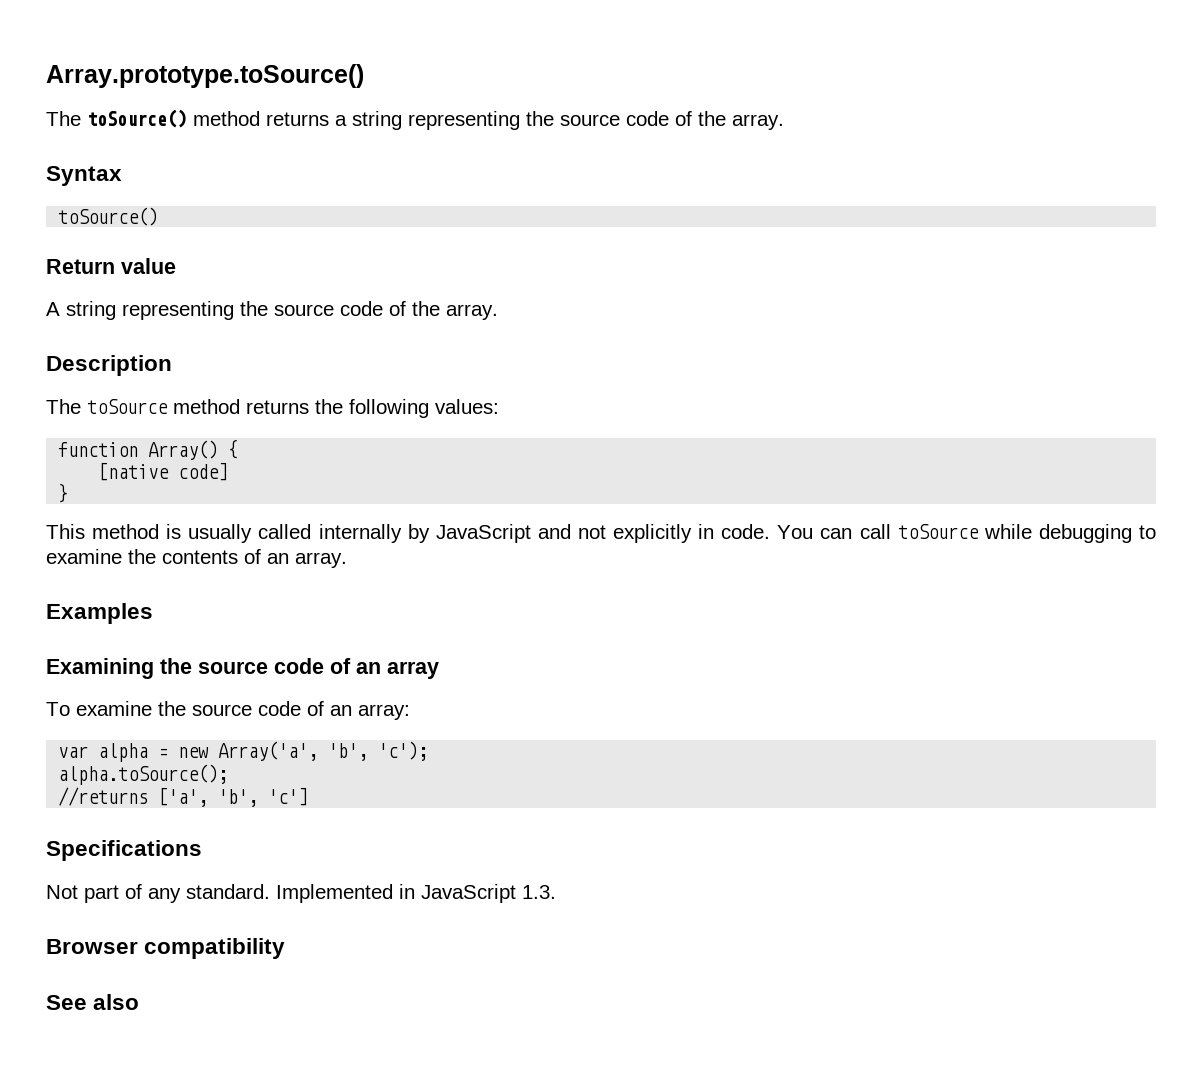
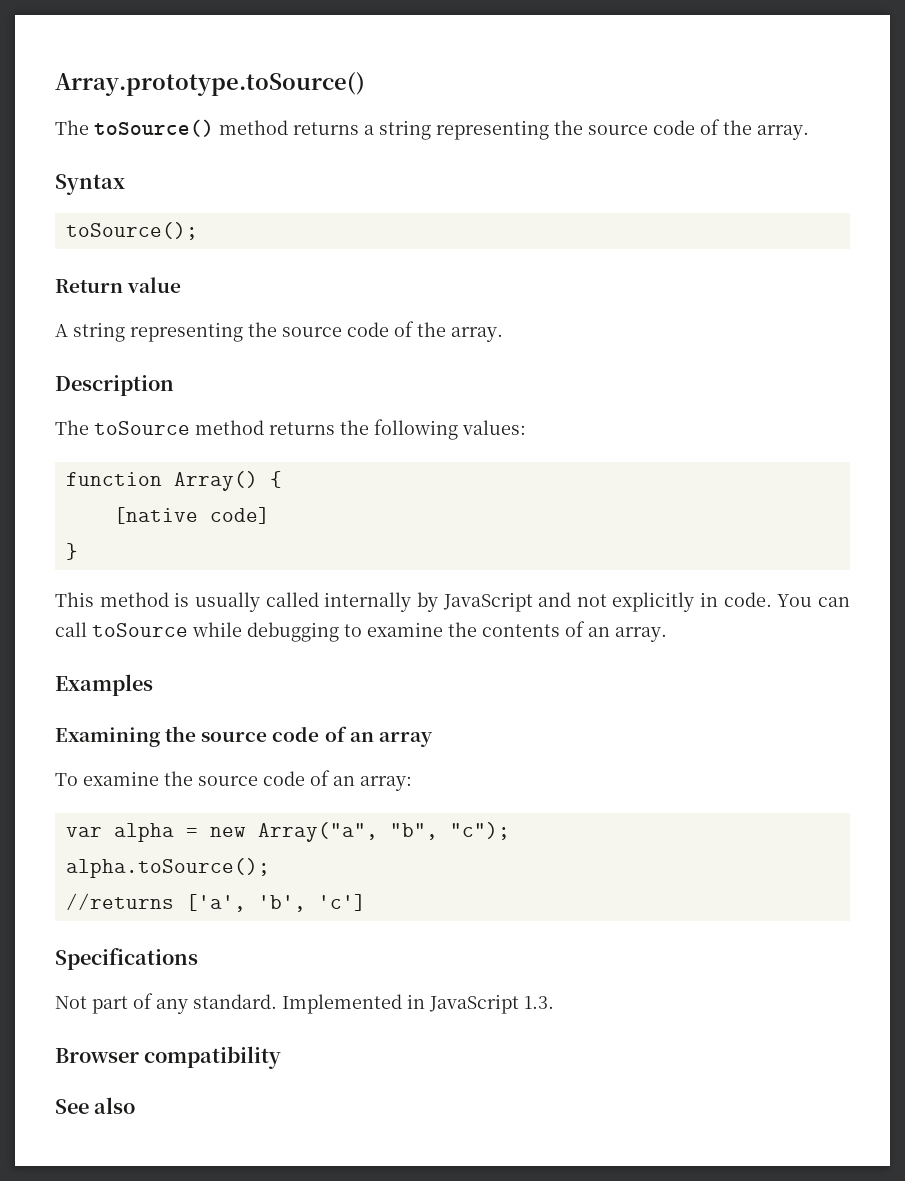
  Syntax
- toSource()
+ toSource();
- var alpha = new Array('a', 'b', 'c');
+ var alpha = new Array("a", "b", "c");

